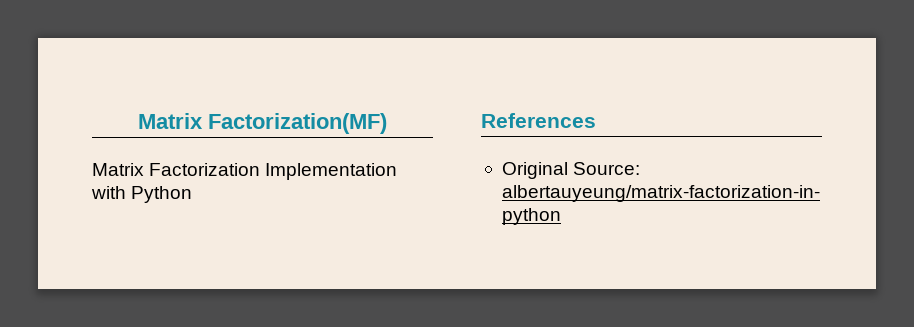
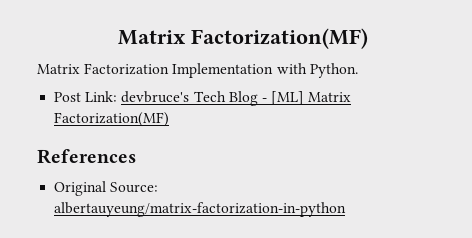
- Matrix Factorization Implementation with Python
+ Matrix Factorization Implementation with Python.
+ Post Link: devbruce's Tech Blog - [ML] Matrix Factorization(MF)

